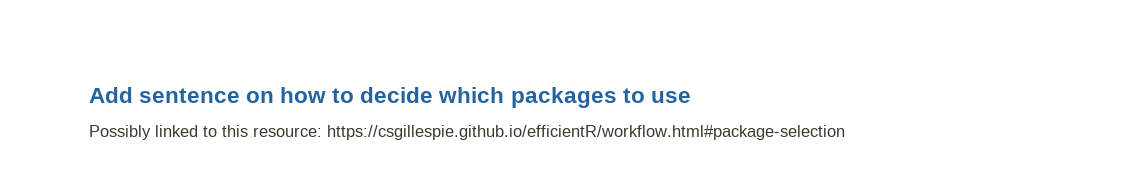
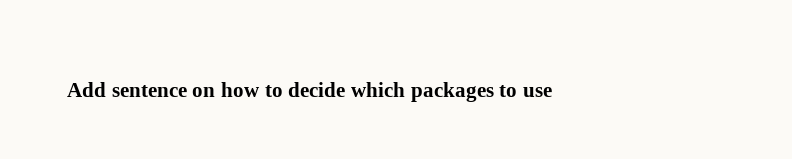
- Possibly linked to this resource: https://csgillespie.github.io/efficientR/workflow.html#package-selection

